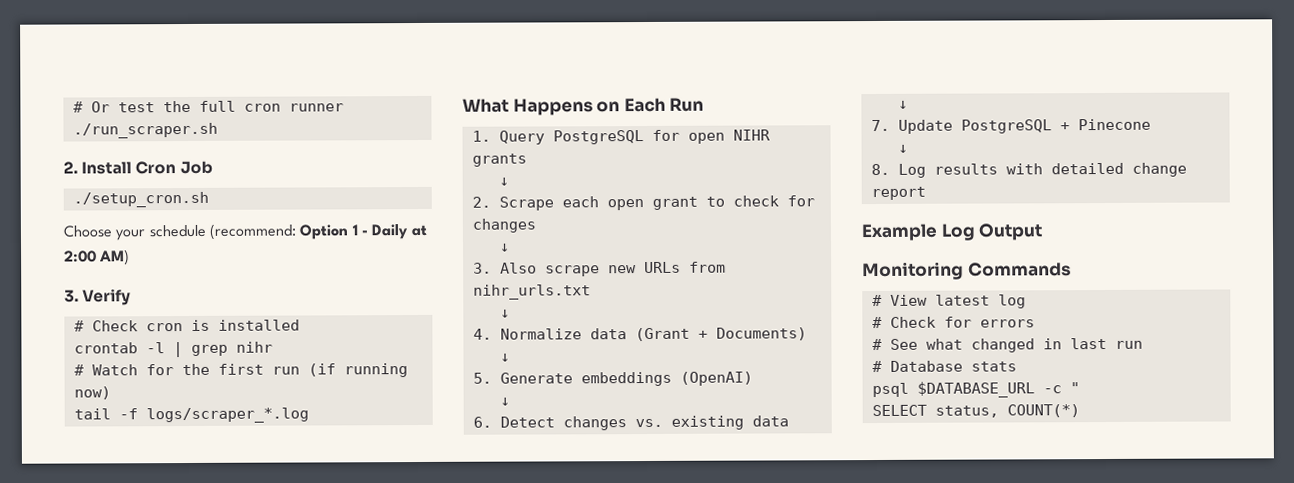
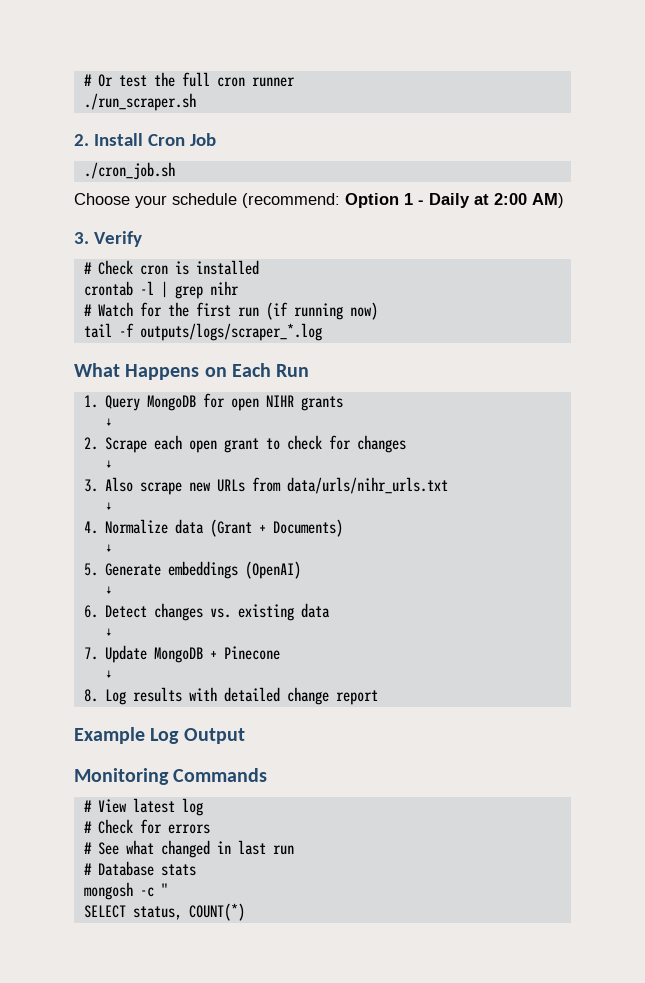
- ./setup_cron.sh
+ ./cron_job.sh
- tail -f logs/scraper_*.log
+ tail -f outputs/logs/scraper_*.log
- 1. Query PostgreSQL for open NIHR grants
+ 1. Query MongoDB for open NIHR grants
- 3. Also scrape new URLs from nihr_urls.txt
+ 3. Also scrape new URLs from data/urls/nihr_urls.txt
- 7. Update PostgreSQL + Pinecone
+ 7. Update MongoDB + Pinecone
- psql $DATABASE_URL -c "
+ mongosh -c "

